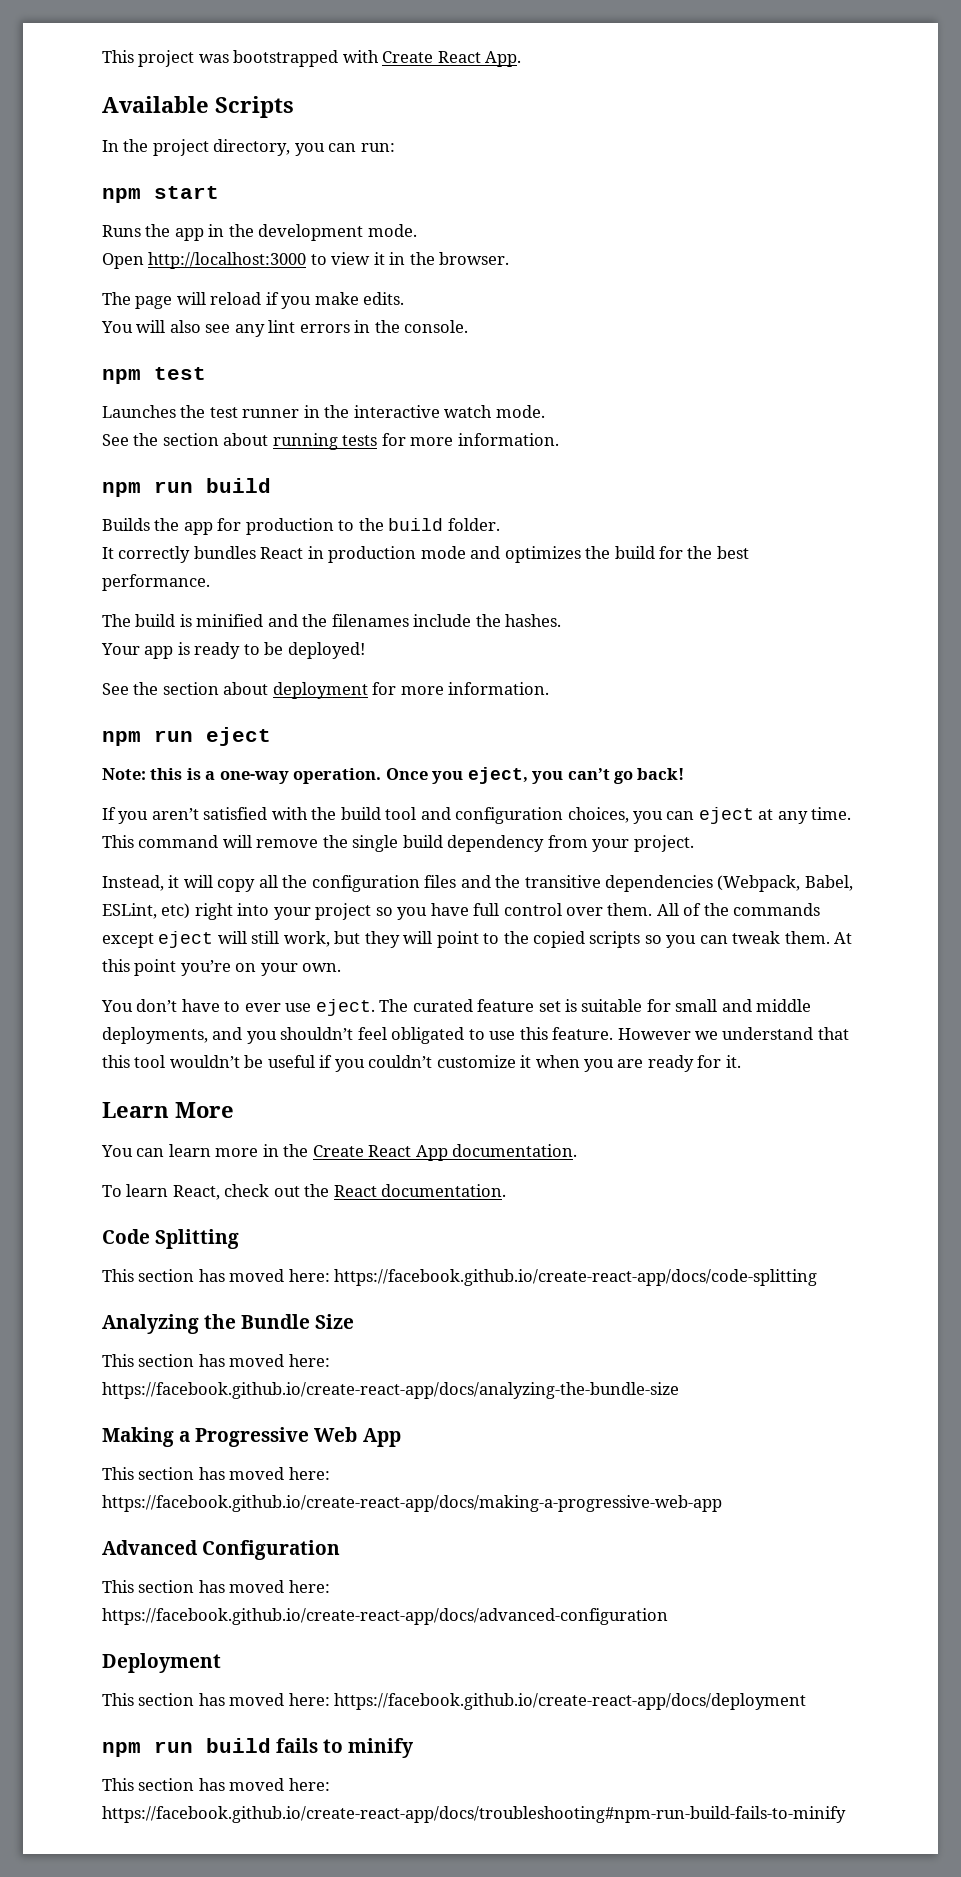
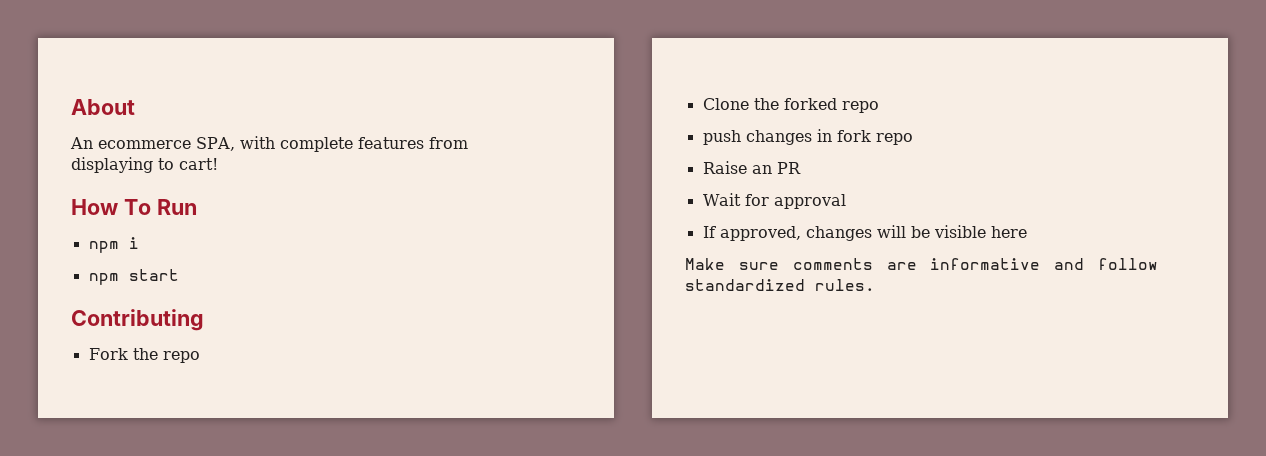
- This project was bootstrapped with Create React App.
- Available Scripts
- In the project directory, you can run:
+ About
+ An ecommerce SPA, with complete features from displaying to cart!
+ How To Run
+ npm i
  npm start
- Runs the app in the development mode.
- Open http://localhost:3000 to view it in the browser.
- The page will reload if you make edits.
- You will also see any lint errors in the console.
- npm test
- Launches the test runner in the interactive watch mode.
- See the section about running tests for more information.
- npm run build
- Builds the app for production to the build folder.
- It correctly bundles React in production mode and optimizes the build for the best performance.
- The build is minified and the filenames include the hashes.
- Your app is ready to be deployed!
- See the section about deployment for more information.
- npm run eject
- Note: this is a one-way operation. Once you eject, you can’t go back!
- If you aren’t satisfied with the build tool and configuration choices, you can eject at any time. This command will remove the single build dependency from your project.
- Instead, it will copy all the configuration files and the transitive dependencies (Webpack, Babel, ESLint, etc) right into your project so you have full control over them. All of the commands except eject will still work, but they will point to the copied scripts so you can tweak them. At this point you’re on your own.
- You don’t have to ever use eject. The curated feature set is suitable for small and middle deployments, and you shouldn’t feel obligated to use this feature. However we understand that this tool wouldn’t be useful if you couldn’t customize it when you are ready for it.
- Learn More
- You can learn more in the Create React App documentation.
- To learn React, check out the React documentation.
- Code Splitting
- This section has moved here: https://facebook.github.io/create-react-app/docs/code-splitting
- Analyzing the Bundle Size
- This section has moved here: https://facebook.github.io/create-react-app/docs/analyzing-the-bundle-size
- Making a Progressive Web App
- This section has moved here: https://facebook.github.io/create-react-app/docs/making-a-progressive-web-app
- Advanced Configuration
- This section has moved here: https://facebook.github.io/create-react-app/docs/advanced-configuration
- Deployment
- This section has moved here: https://facebook.github.io/create-react-app/docs/deployment
- npm run build fails to minify
- This section has moved here: https://facebook.github.io/create-react-app/docs/troubleshooting#npm-run-build-fails-to-minify
+ Contributing
+ Fork the repo
+ Clone the forked repo
+ push changes in fork repo
+ Raise an PR
+ Wait for approval
+ If approved, changes will be visible here
+ Make sure comments are informative and follow standardized rules.

